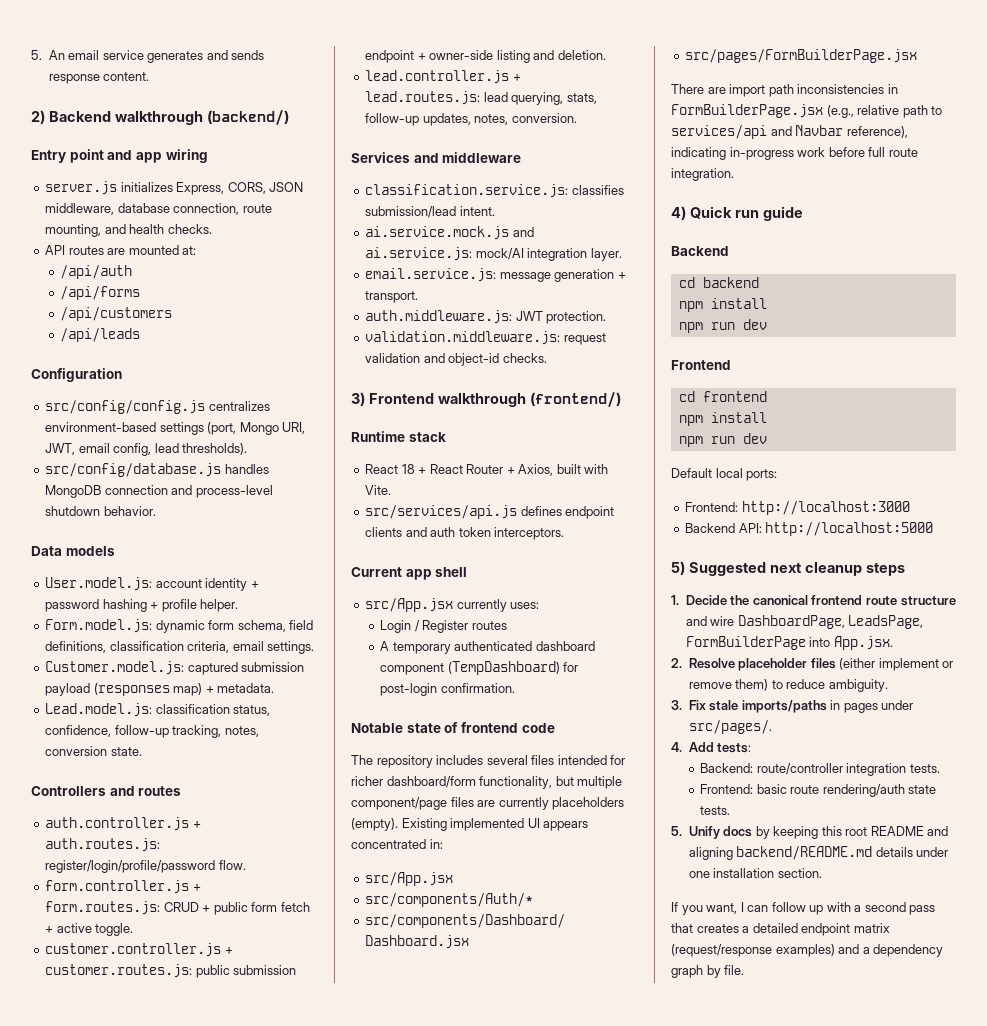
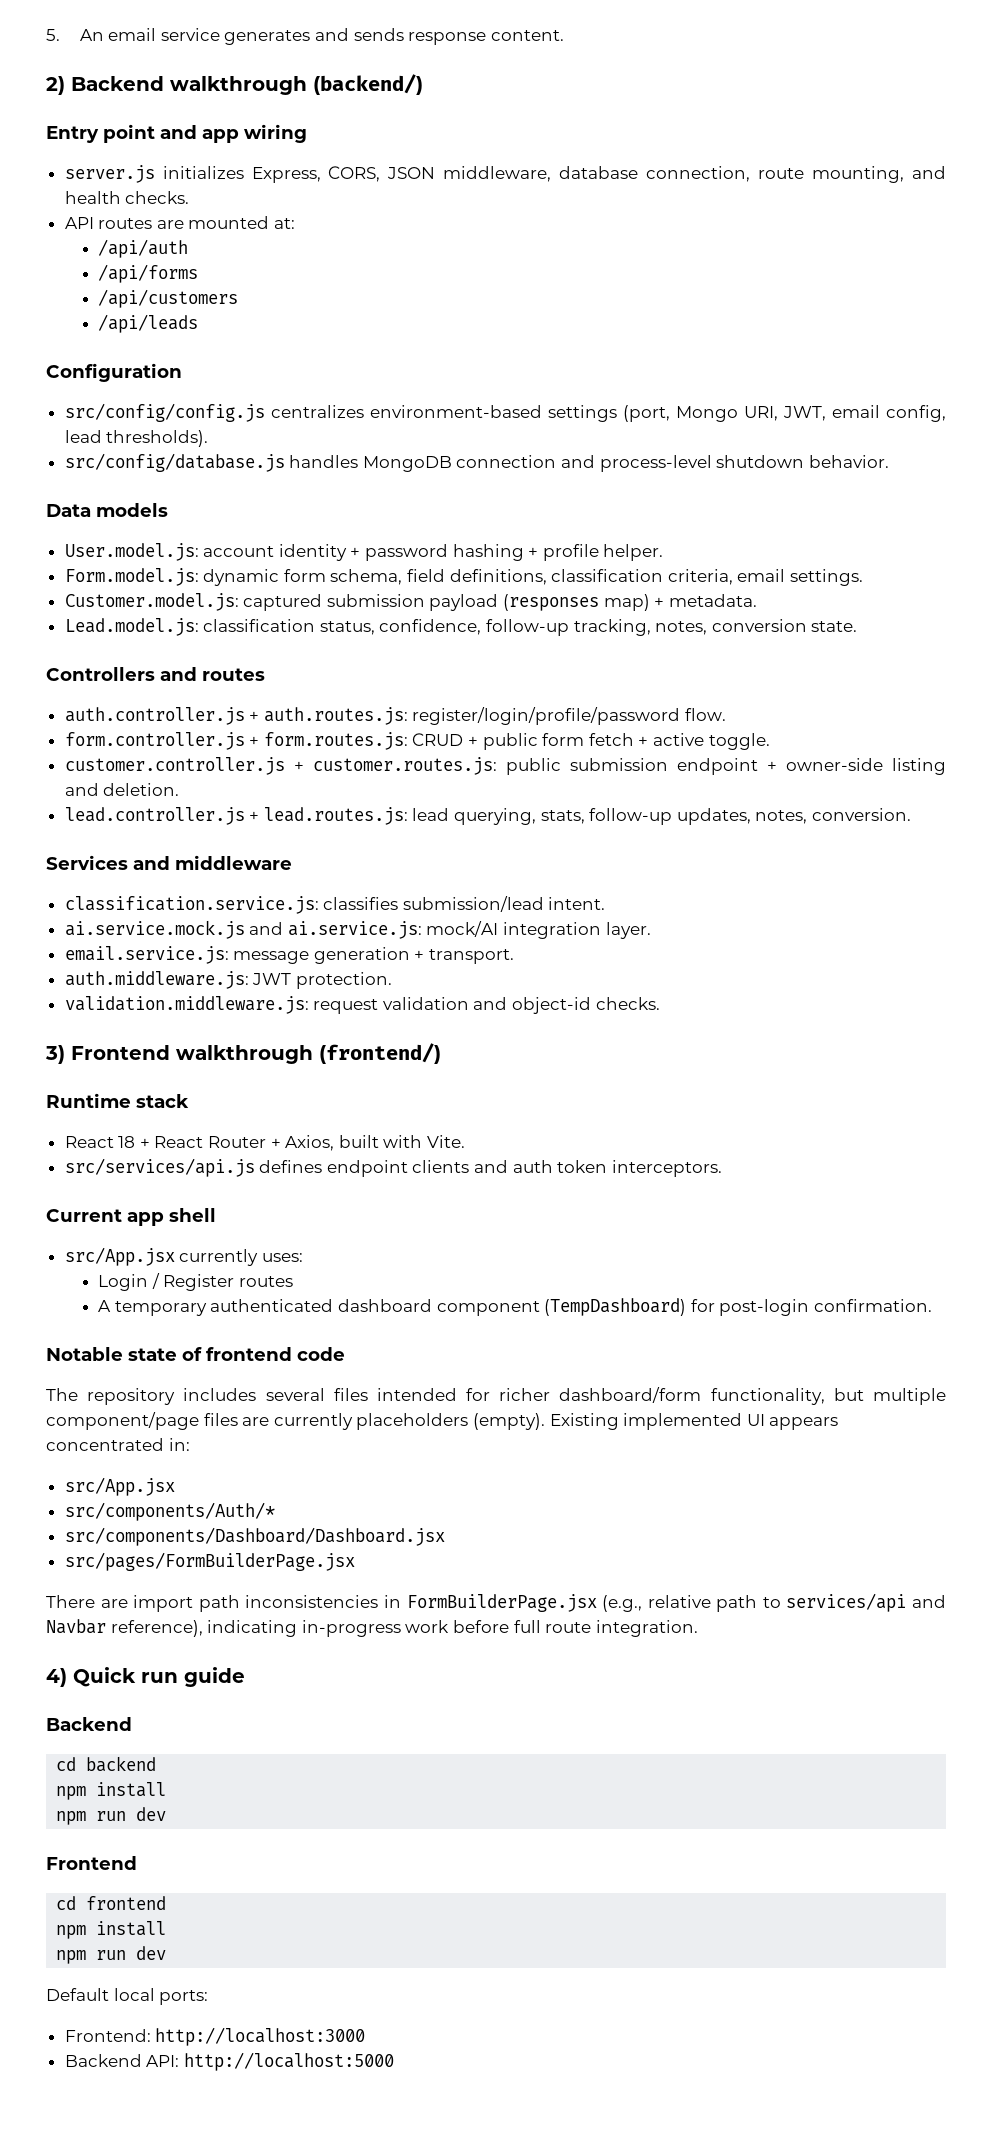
- 5) Suggested next cleanup steps
- 1. Decide the canonical frontend route structure and wire DashboardPage, LeadsPage, FormBuilderPage into App.jsx.
- 2. Resolve placeholder files (either implement or remove them) to reduce ambiguity.
- 3. Fix stale imports/paths in pages under src/pages/.
- 4. Add tests:
- Backend: route/controller integration tests.
- Frontend: basic route rendering/auth state tests.
- 5. Unify docs by keeping this root README and aligning backend/README.md details under one installation section.
- If you want, I can follow up with a second pass that creates a detailed endpoint matrix (request/response examples) and a dependency graph by file.

